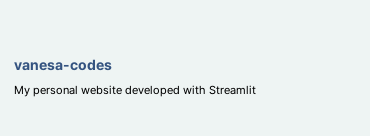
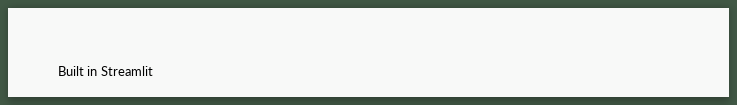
- vanesa-codes
- My personal website developed with Streamlit
+ Built in Streamlit

